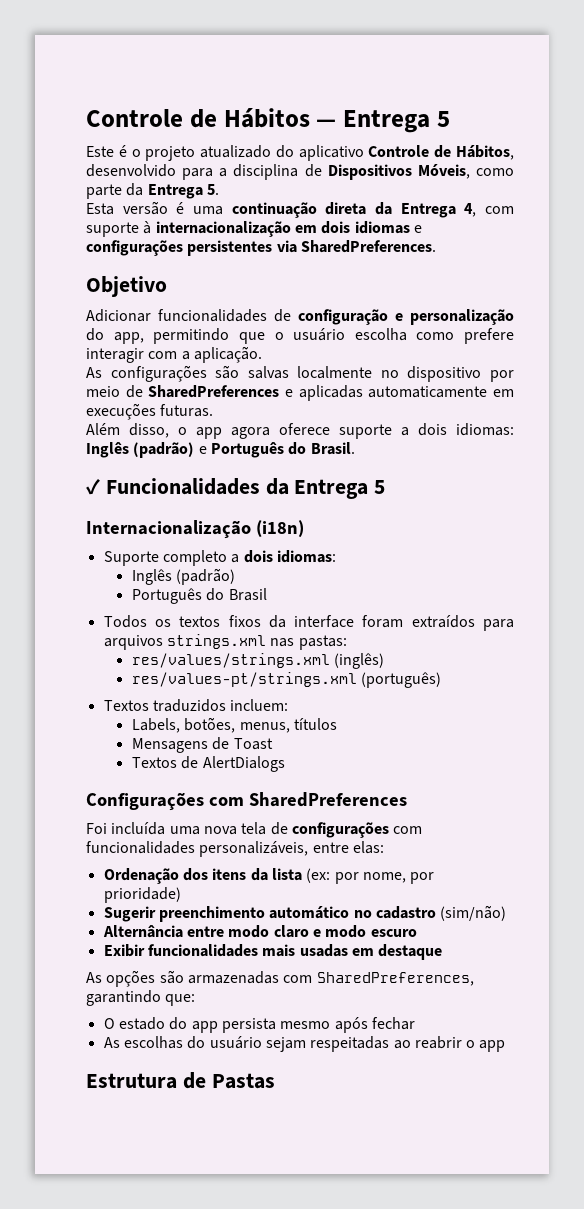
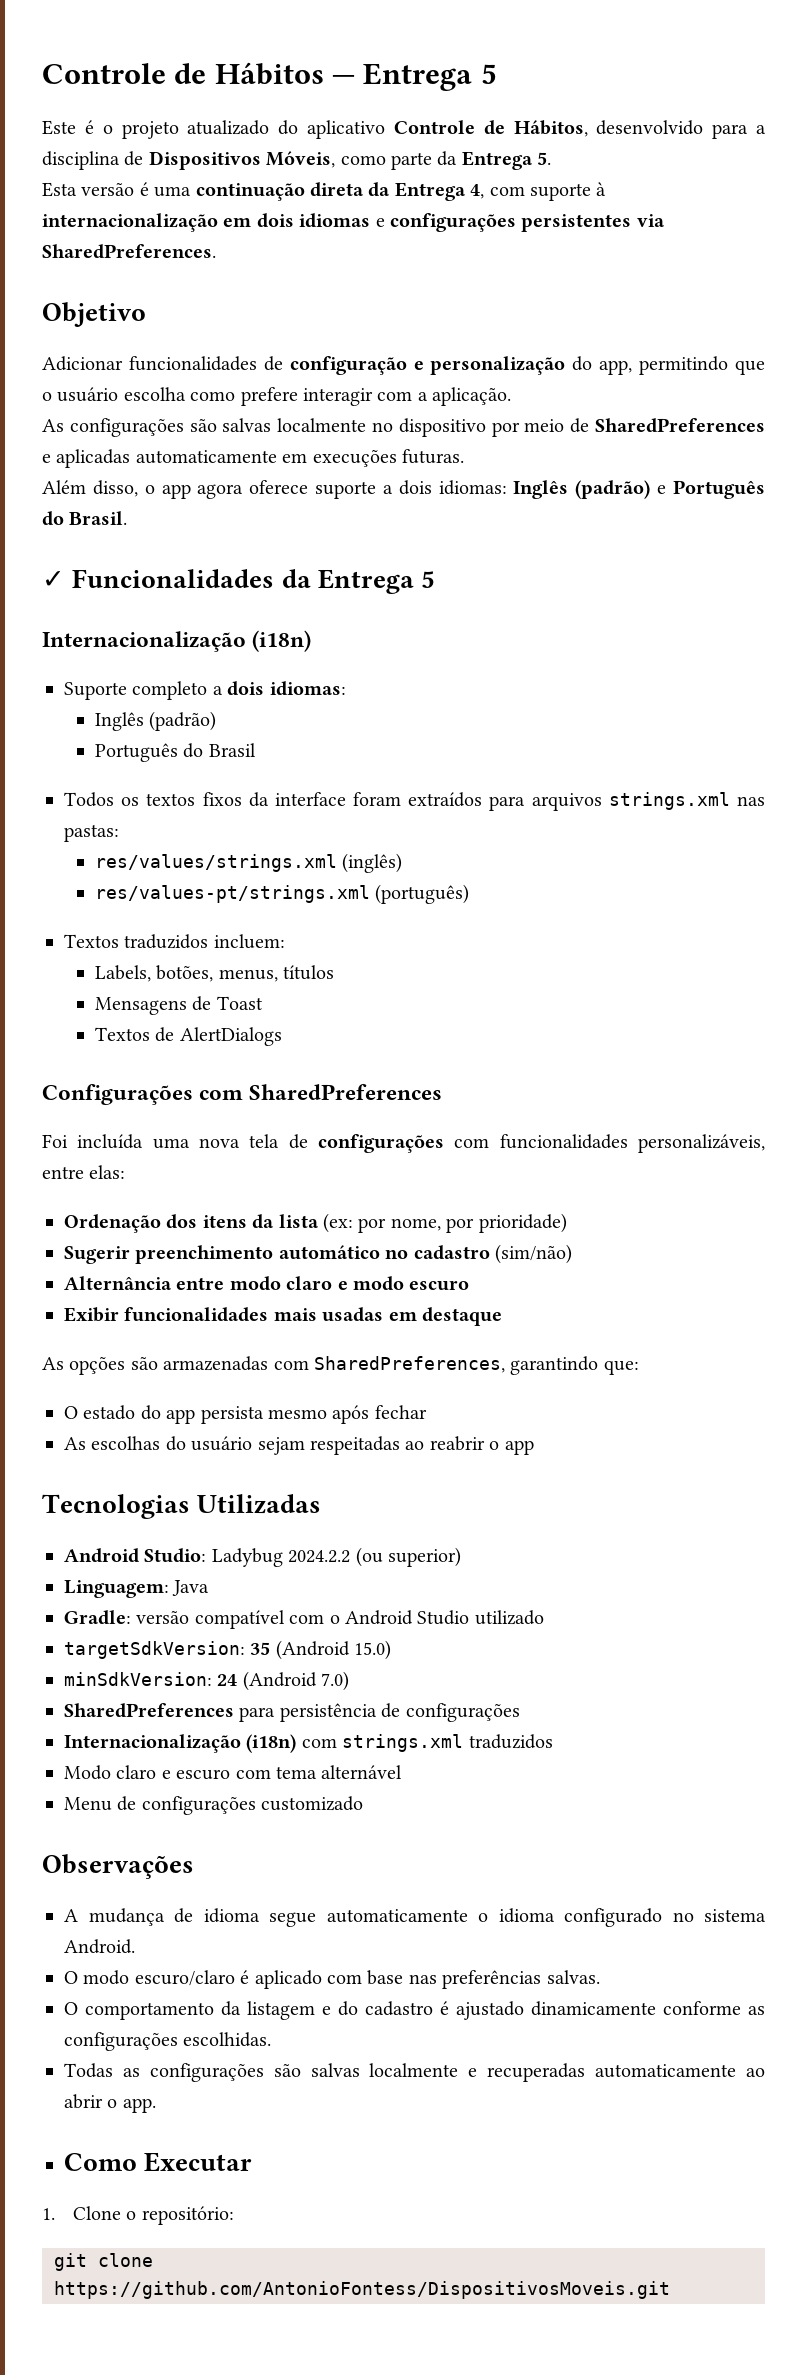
- Estrutura de Pastas
+ Tecnologias Utilizadas
+ Android Studio: Ladybug 2024.2.2 (ou superior)
+ Linguagem: Java
+ Gradle: versão compatível com o Android Studio utilizado
+ targetSdkVersion: 35 (Android 15.0)
+ minSdkVersion: 24 (Android 7.0)
+ SharedPreferences para persistência de configurações
+ Internacionalização (i18n) com strings.xml traduzidos
+ Modo claro e escuro com tema alternável
+ Menu de configurações customizado
+ Observações
+ A mudança de idioma segue automaticamente o idioma configurado no sistema Android.
+ O modo escuro/claro é aplicado com base nas preferências salvas.
+ O comportamento da listagem e do cadastro é ajustado dinamicamente conforme as configurações escolhidas.
+ Todas as configurações são salvas localmente e recuperadas automaticamente ao abrir o app.
+ Como Executar
+ 1. Clone o repositório:
+ git clone https://github.com/AntonioFontess/DispositivosMoveis.git

